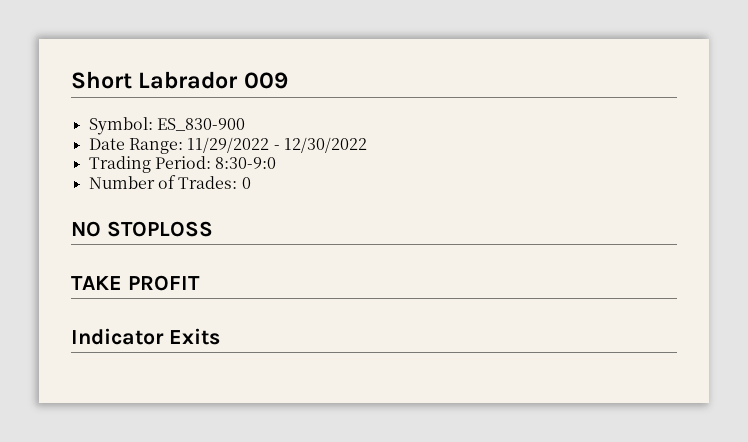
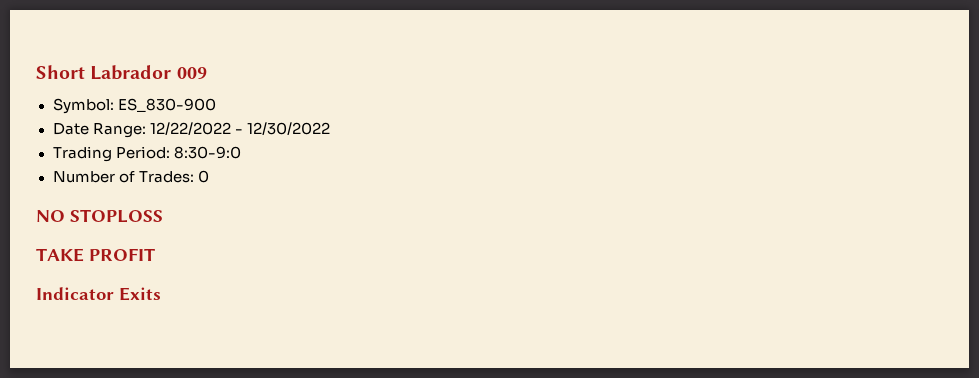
- Date Range: 11/29/2022 - 12/30/2022
+ Date Range: 12/22/2022 - 12/30/2022

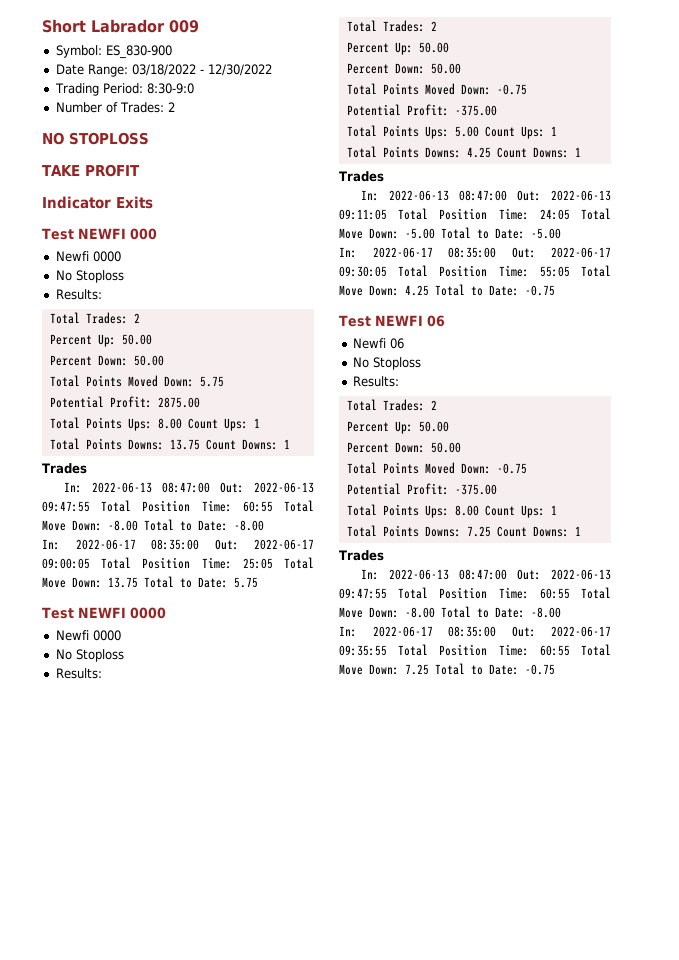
- Date Range: 12/22/2022 - 12/30/2022
+ Date Range: 03/18/2022 - 12/30/2022
- Number of Trades: 0
+ Number of Trades: 2
+ Test NEWFI 000
+ Newfi 0000
+ No Stoploss
+ Results:
+ Total Trades: 2
+ Percent Up: 50.00
+ Percent Down: 50.00
+ Total Points Moved Down: 5.75
+ Potential Profit: 2875.00
+ Total Points Ups: 8.00 Count Ups: 1
+ Total Points Downs: 13.75 Count Downs: 1
+ Trades
+ In: 2022-06-13 08:47:00 Out: 2022-06-13 09:47:55 Total Position Time: 60:55 Total Move Down: -8.00 Total to Date: -8.00
+ In: 2022-06-17 08:35:00 Out: 2022-06-17 09:00:05 Total Position Time: 25:05 Total Move Down: 13.75 Total to Date: 5.75
+ Test NEWFI 0000
+ Newfi 0000
+ No Stoploss
+ Results:
+ Total Trades: 2
+ Percent Up: 50.00
+ Percent Down: 50.00
+ Total Points Moved Down: -0.75
+ Potential Profit: -375.00
+ Total Points Ups: 5.00 Count Ups: 1
+ Total Points Downs: 4.25 Count Downs: 1
+ Trades
+ In: 2022-06-13 08:47:00 Out: 2022-06-13 09:11:05 Total Position Time: 24:05 Total Move Down: -5.00 Total to Date: -5.00
+ In: 2022-06-17 08:35:00 Out: 2022-06-17 09:30:05 Total Position Time: 55:05 Total Move Down: 4.25 Total to Date: -0.75
+ Test NEWFI 06
+ Newfi 06
+ No Stoploss
+ Results:
+ Total Trades: 2
+ Percent Up: 50.00
+ Percent Down: 50.00
+ Total Points Moved Down: -0.75
+ Potential Profit: -375.00
+ Total Points Ups: 8.00 Count Ups: 1
+ Total Points Downs: 7.25 Count Downs: 1
+ Trades
+ In: 2022-06-13 08:47:00 Out: 2022-06-13 09:47:55 Total Position Time: 60:55 Total Move Down: -8.00 Total to Date: -8.00
+ In: 2022-06-17 08:35:00 Out: 2022-06-17 09:35:55 Total Position Time: 60:55 Total Move Down: 7.25 Total to Date: -0.75

